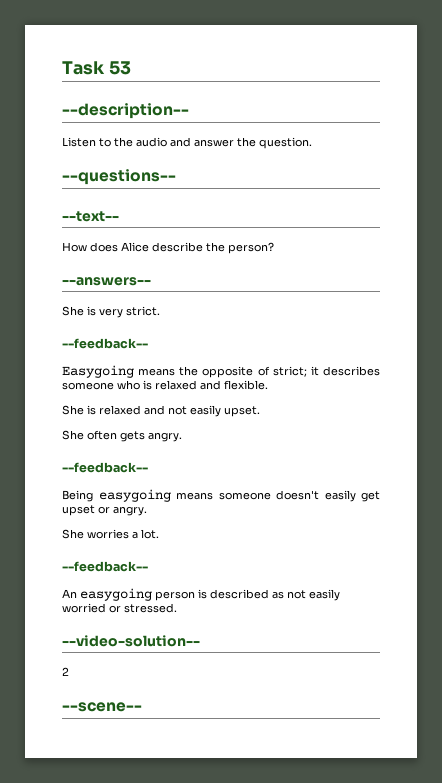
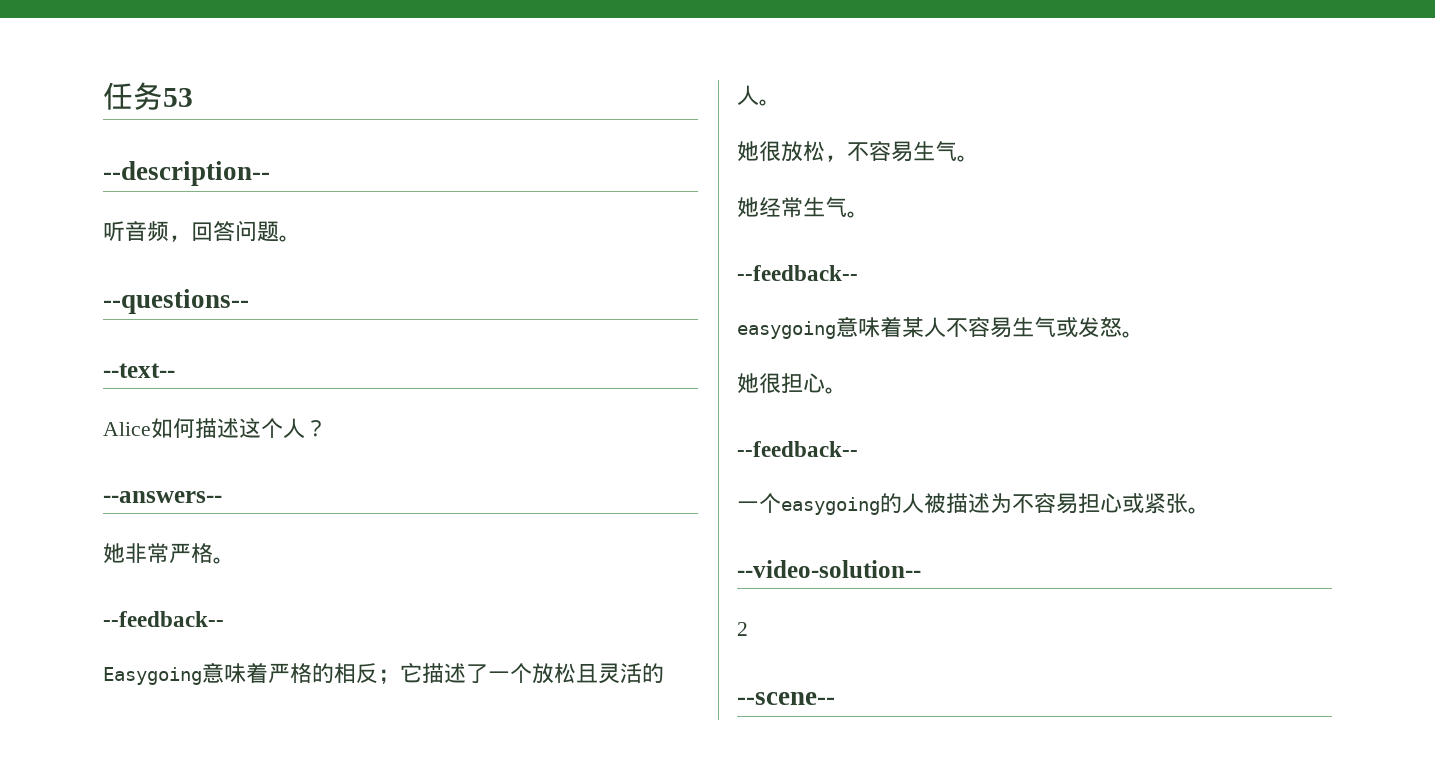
- Task 53
+ 任务53
- Listen to the audio and answer the question.
+ 听音频，回答问题。
  --questions--
  --text--
- How does Alice describe the person?
+ Alice如何描述这个人？
  --answers--
- She is very strict.
+ 她非常严格。
  --feedback--
- Easygoing means the opposite of strict; it describes someone who is relaxed and flexible.
- She is relaxed and not easily upset.
- She often gets angry.
+ Easygoing意味着严格的相反；它描述了一个放松且灵活的人。
+ 她很放松，不容易生气。
+ 她经常生气。
  --feedback--
- Being easygoing means someone doesn't easily get upset or angry.
- She worries a lot.
+ easygoing意味着某人不容易生气或发怒。
+ 她很担心。
  --feedback--
- An easygoing person is described as not easily worried or stressed.
+ 一个easygoing的人被描述为不容易担心或紧张。

